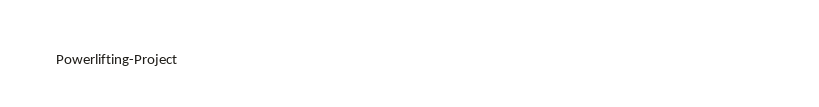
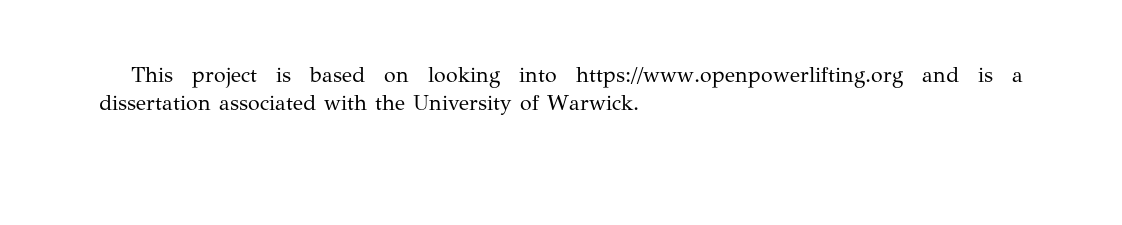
- Powerlifting-Project
+ This project is based on looking into https://www.openpowerlifting.org and is a dissertation associated with the University of Warwick.

